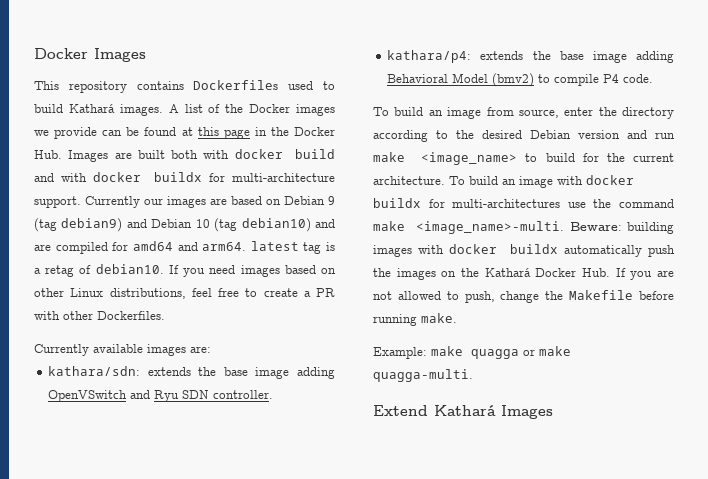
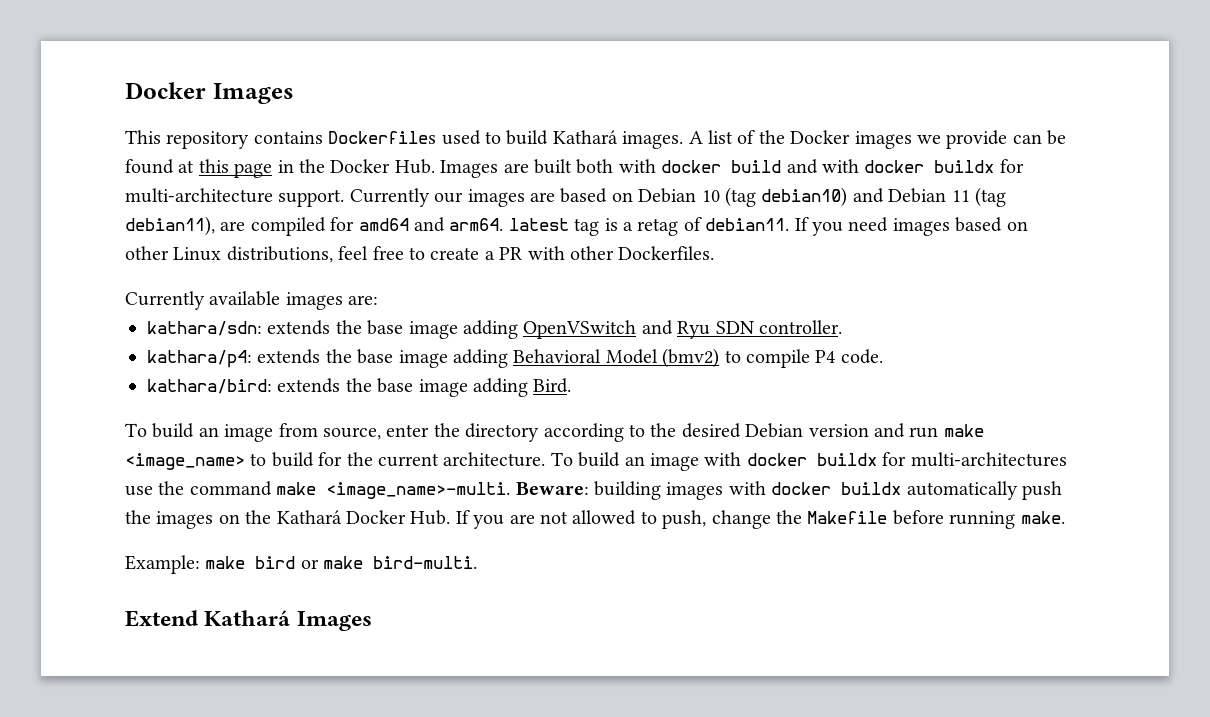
- Currently our images are based on Debian 9 (tag debian9) and Debian 10 (tag debian10) and are compiled for amd64 and arm64. latest tag is a retag of debian10.
+ Currently our images are based on Debian 10 (tag debian10) and Debian 11 (tag debian11), are compiled for amd64 and arm64. latest tag is a retag of debian11.
+ kathara/bird: extends the base image adding Bird.
- Example: make quagga or make quagga-multi.
+ Example: make bird or make bird-multi.

